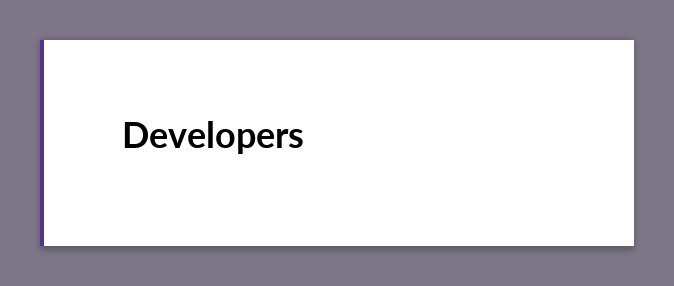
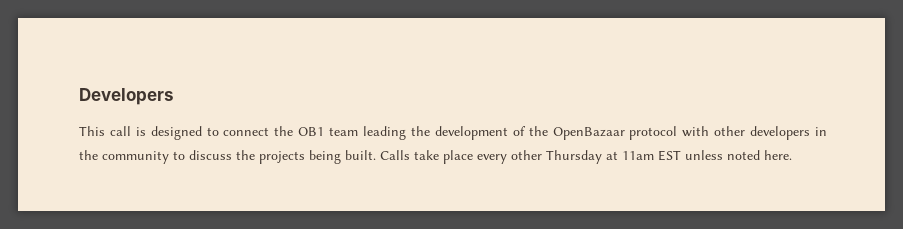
+ This call is designed to connect the OB1 team leading the development of the OpenBazaar protocol with other developers in the community to discuss the projects being built. Calls take place every other Thursday at 11am EST unless noted here.

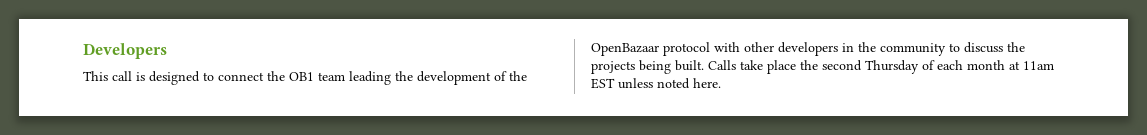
- Calls take place every other Thursday at 11am EST unless noted here.
+ Calls take place the second Thursday of each month at 11am EST unless noted here.

